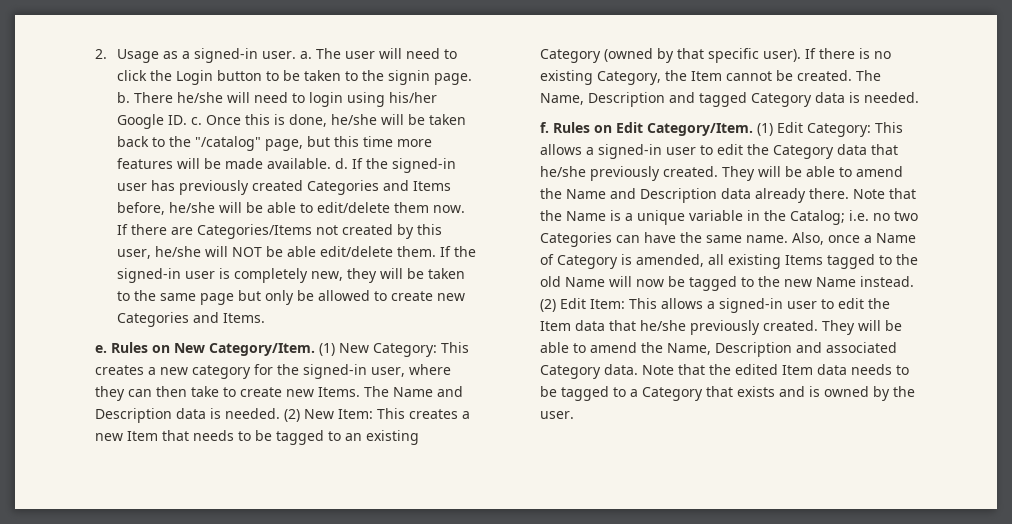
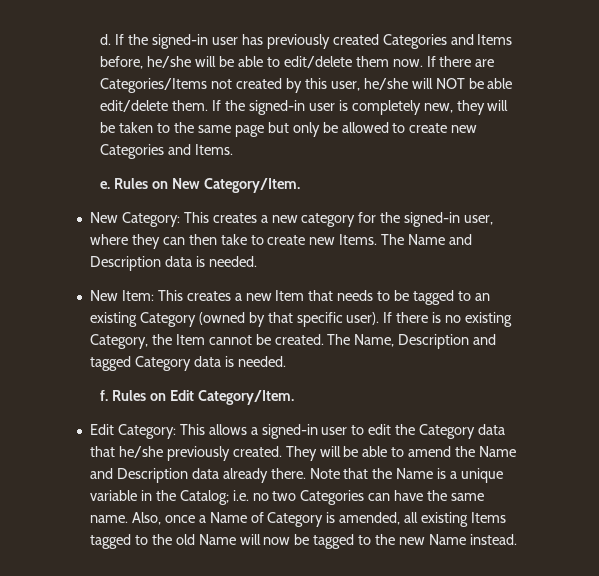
- 2. Usage as a signed-in user. a. The user will need to click the Login button to be taken to the signin page. b. There he/she will need to login using his/her Google ID. c. Once this is done, he/she will be taken back to the "/catalog" page, but this time more features will be made available. d.
+ d.
- Rules on New Category/Item. (1) New Category: This creates a new category for the signed-in user, where they can then take to create new Items.
+ Rules on New Category/Item.
+ New Category: This creates a new category for the signed-in user, where they can then take to create new Items.
- The Name and Description data is needed. (2) New Item: This creates a new Item that needs to be tagged to an existing Category (owned by that specific user).
+ The Name and Description data is needed.
+ New Item: This creates a new Item that needs to be tagged to an existing Category (owned by that specific user).
- Rules on Edit Category/Item. (1) Edit Category: This allows a signed-in user to edit the Category data that he/she previously created.
+ Rules on Edit Category/Item.
+ Edit Category: This allows a signed-in user to edit the Category data that he/she previously created.
- (2) Edit Item: This allows a signed-in user to edit the Item data that he/she previously created. They will be able to amend the Name, Description and associated Category data. Note that the edited Item data needs to be tagged to a Category that exists and is owned by the user.

